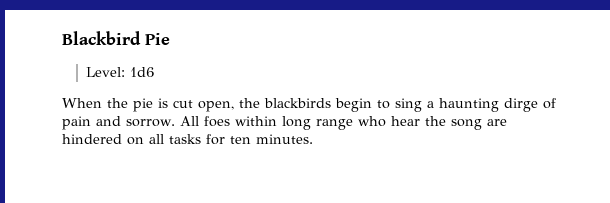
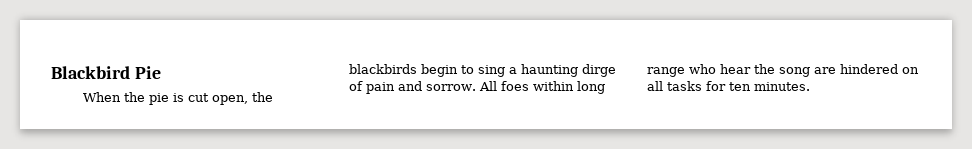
- Level: 1d6

